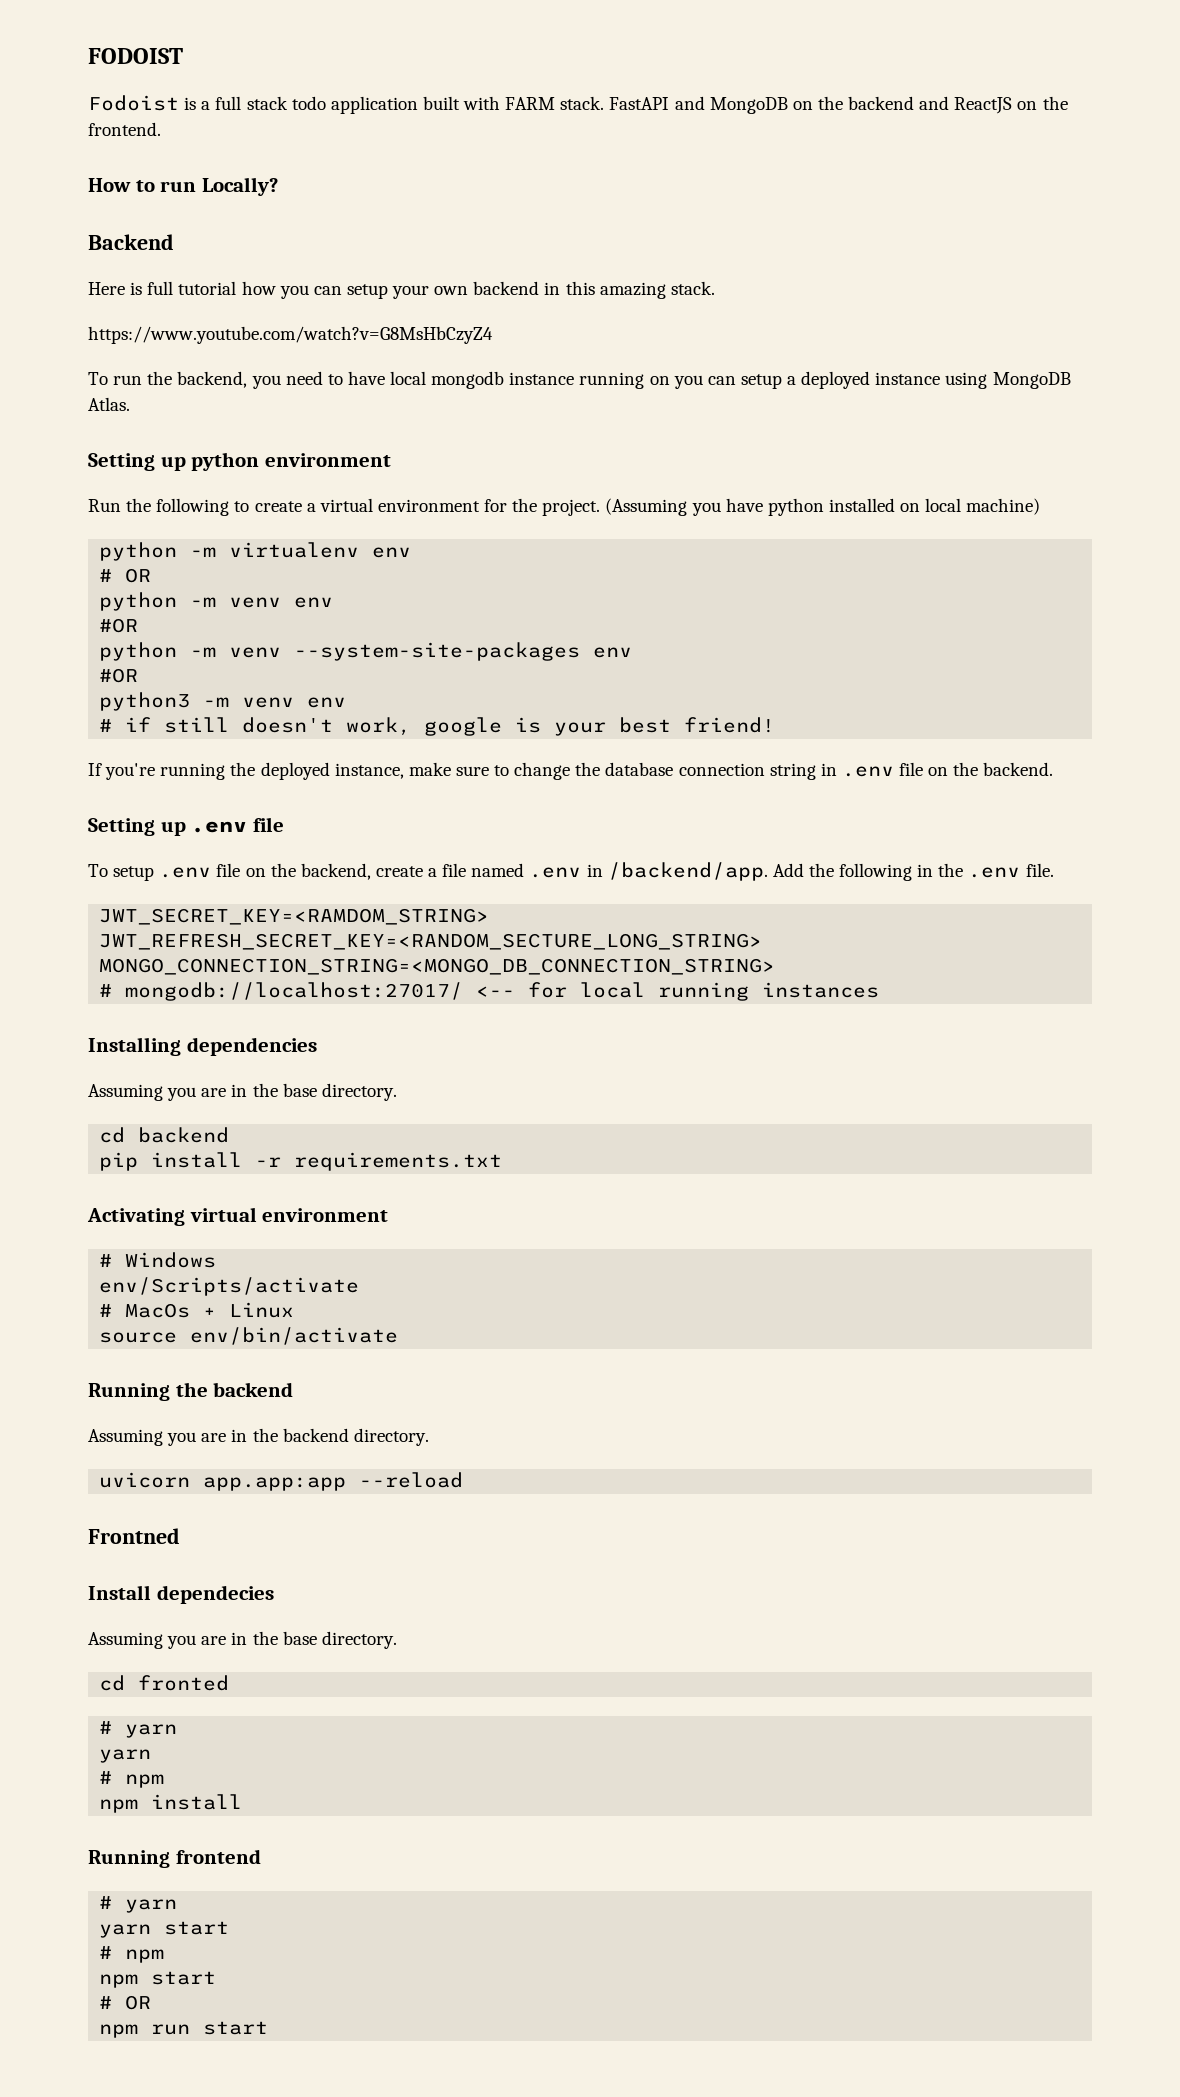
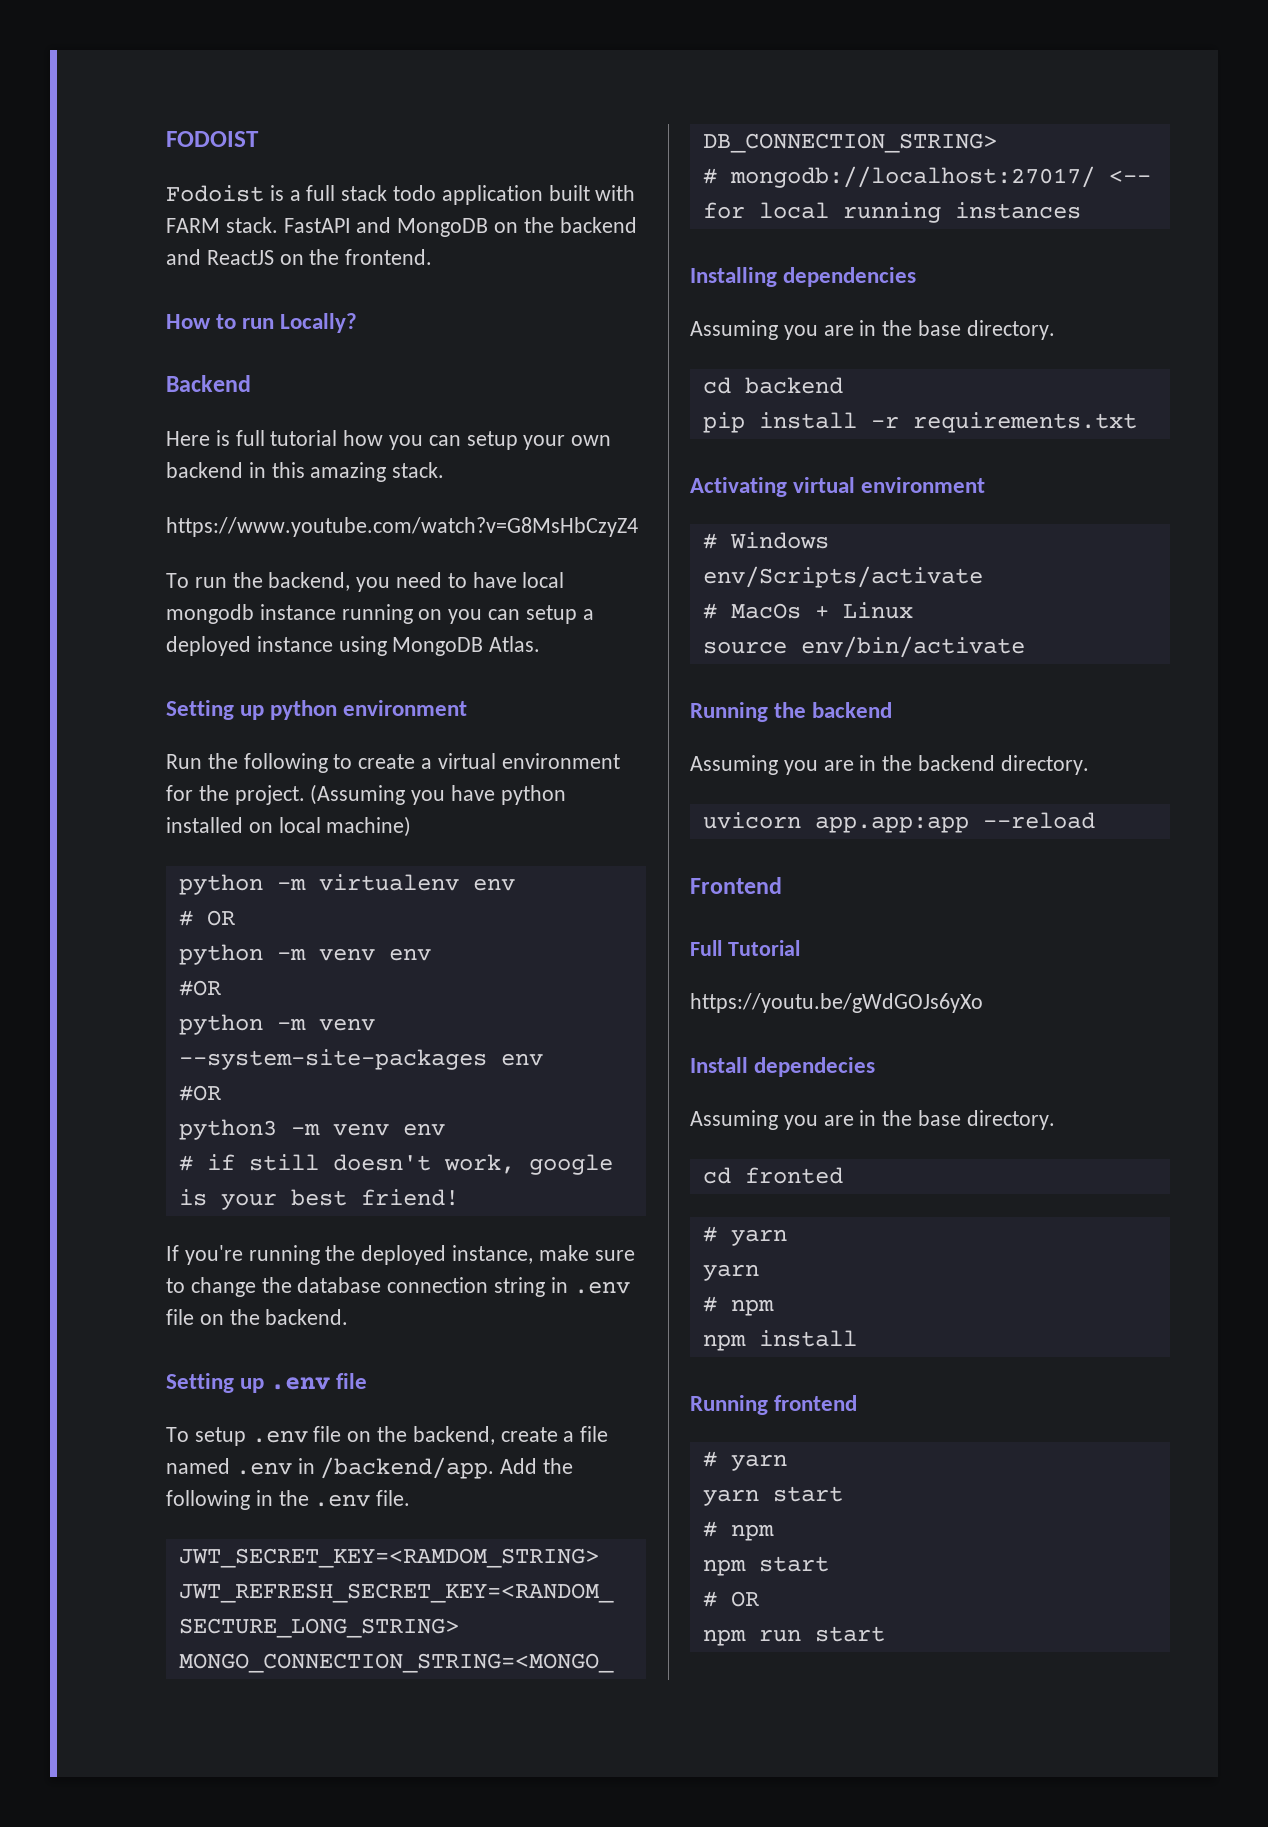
- Frontned
+ Frontend
+ Full Tutorial
+ https://youtu.be/gWdGOJs6yXo

